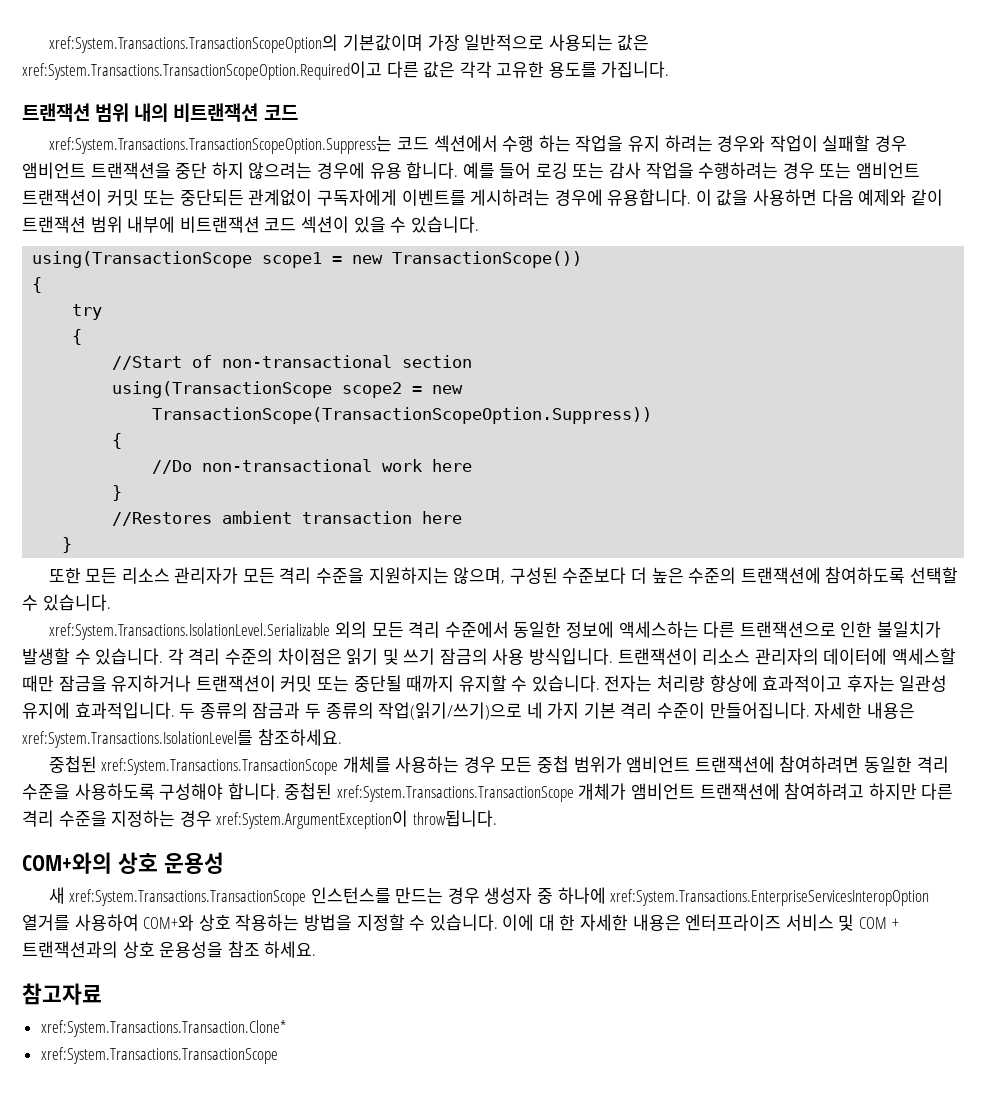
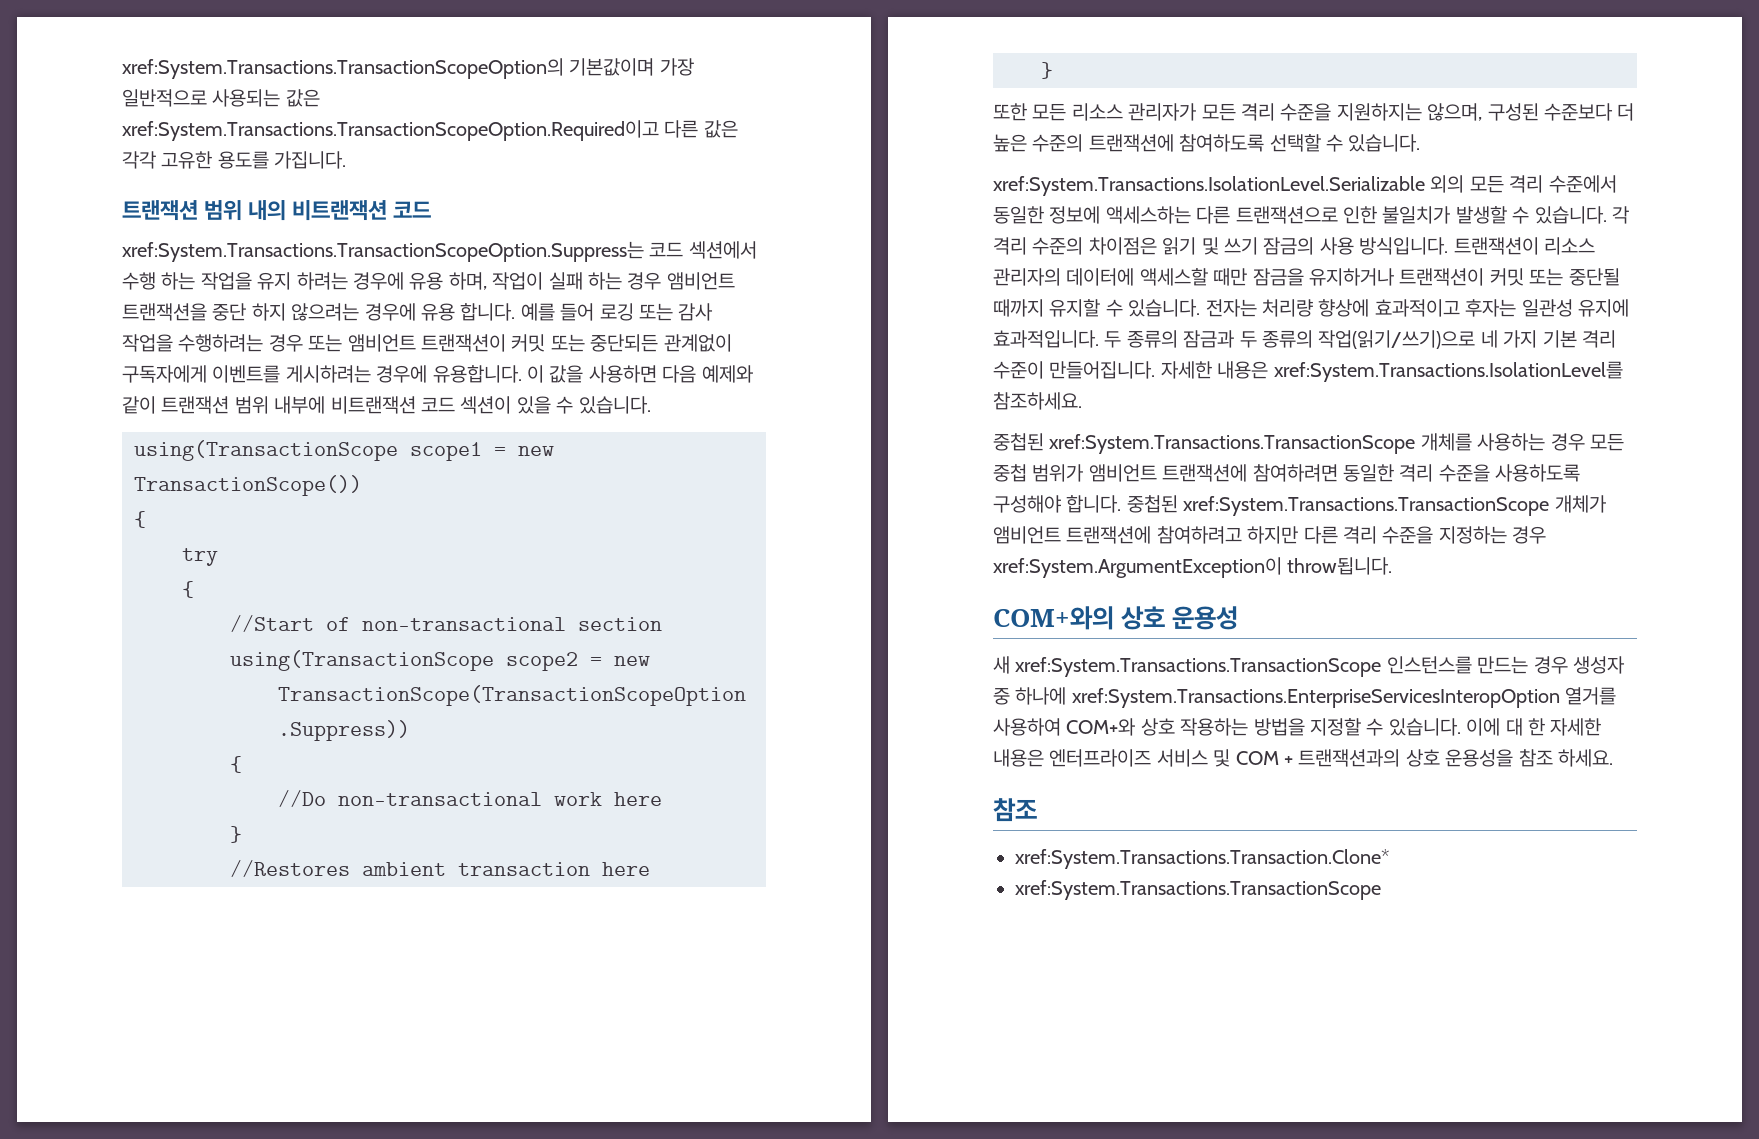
- xref:System.Transactions.TransactionScopeOption.Suppress는 코드 섹션에서 수행 하는 작업을 유지 하려는 경우와 작업이 실패할 경우 앰비언트 트랜잭션을 중단 하지 않으려는 경우에 유용 합니다.
+ xref:System.Transactions.TransactionScopeOption.Suppress는 코드 섹션에서 수행 하는 작업을 유지 하려는 경우에 유용 하며, 작업이 실패 하는 경우 앰비언트 트랜잭션을 중단 하지 않으려는 경우에 유용 합니다.
  이에 대 한 자세한 내용은 엔터프라이즈 서비스 및 COM + 트랜잭션과의 상호 운용성을 참조 하세요.
- 참고자료
+ 참조

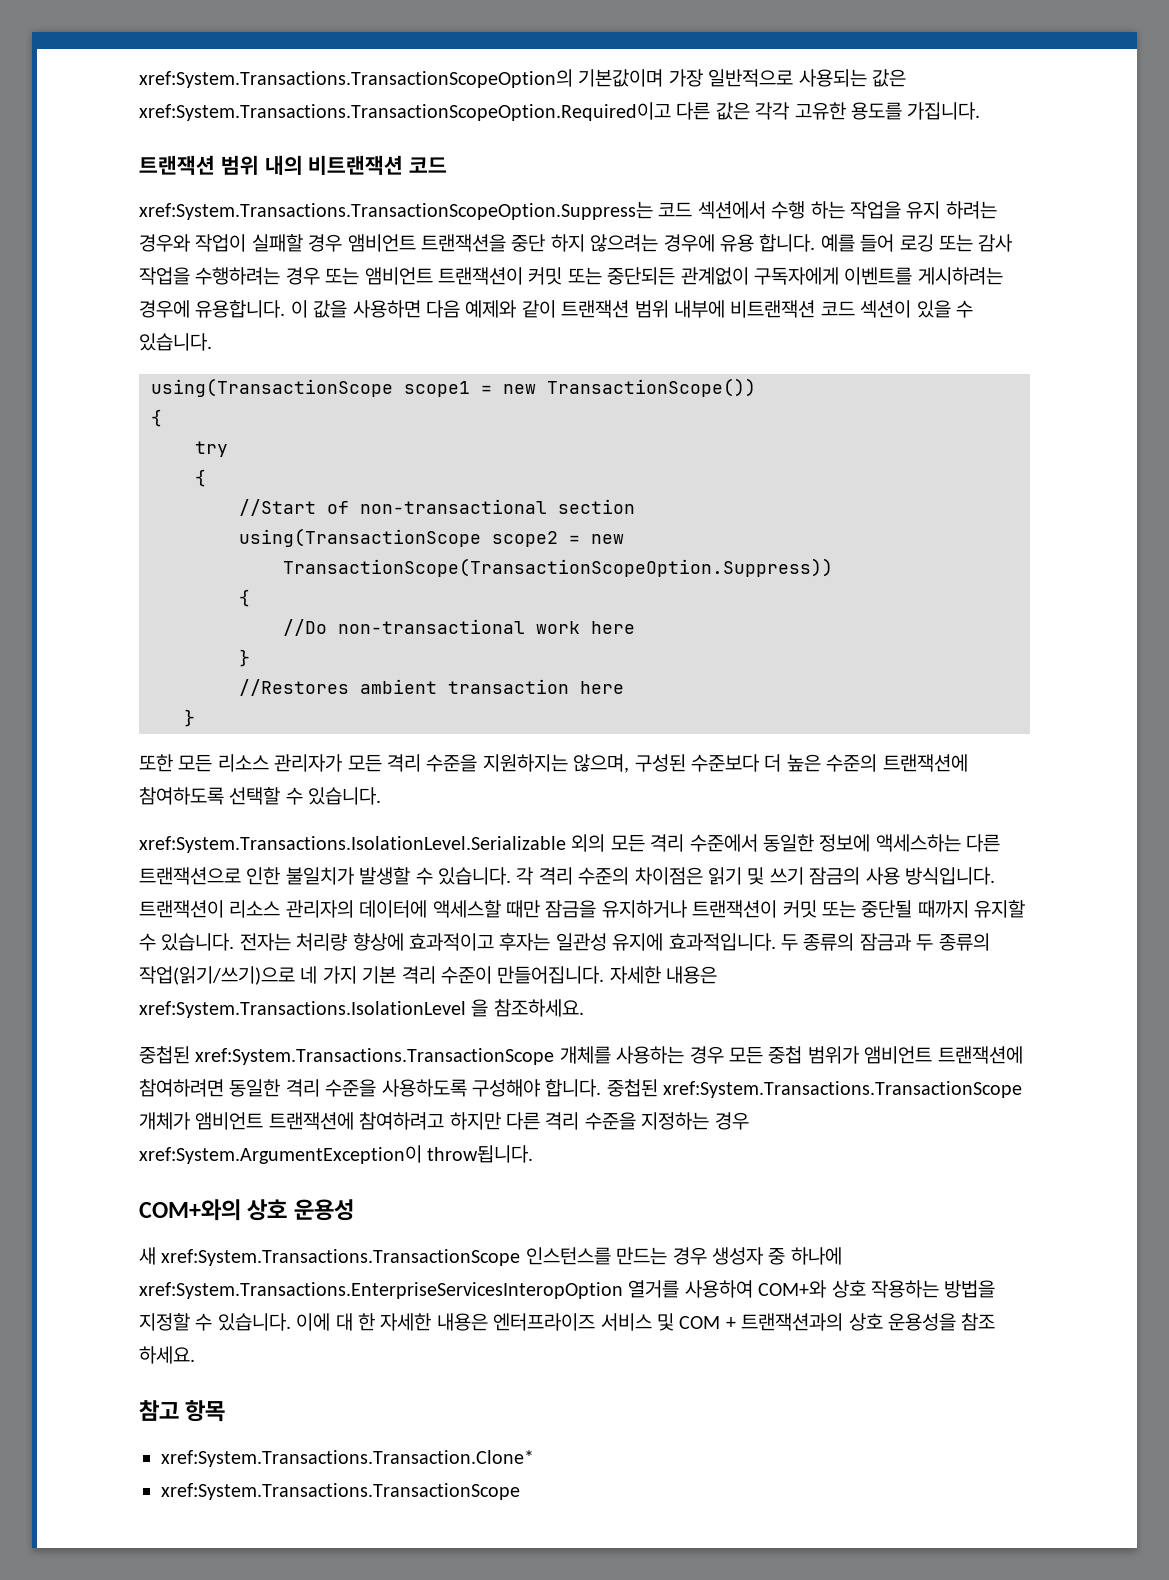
- xref:System.Transactions.TransactionScopeOption.Suppress는 코드 섹션에서 수행 하는 작업을 유지 하려는 경우에 유용 하며, 작업이 실패 하는 경우 앰비언트 트랜잭션을 중단 하지 않으려는 경우에 유용 합니다.
+ xref:System.Transactions.TransactionScopeOption.Suppress는 코드 섹션에서 수행 하는 작업을 유지 하려는 경우와 작업이 실패할 경우 앰비언트 트랜잭션을 중단 하지 않으려는 경우에 유용 합니다.
- 자세한 내용은 xref:System.Transactions.IsolationLevel를 참조하세요.
+ 자세한 내용은 xref:System.Transactions.IsolationLevel 을 참조하세요.
  이에 대 한 자세한 내용은 엔터프라이즈 서비스 및 COM + 트랜잭션과의 상호 운용성을 참조 하세요.
- 참조
+ 참고 항목

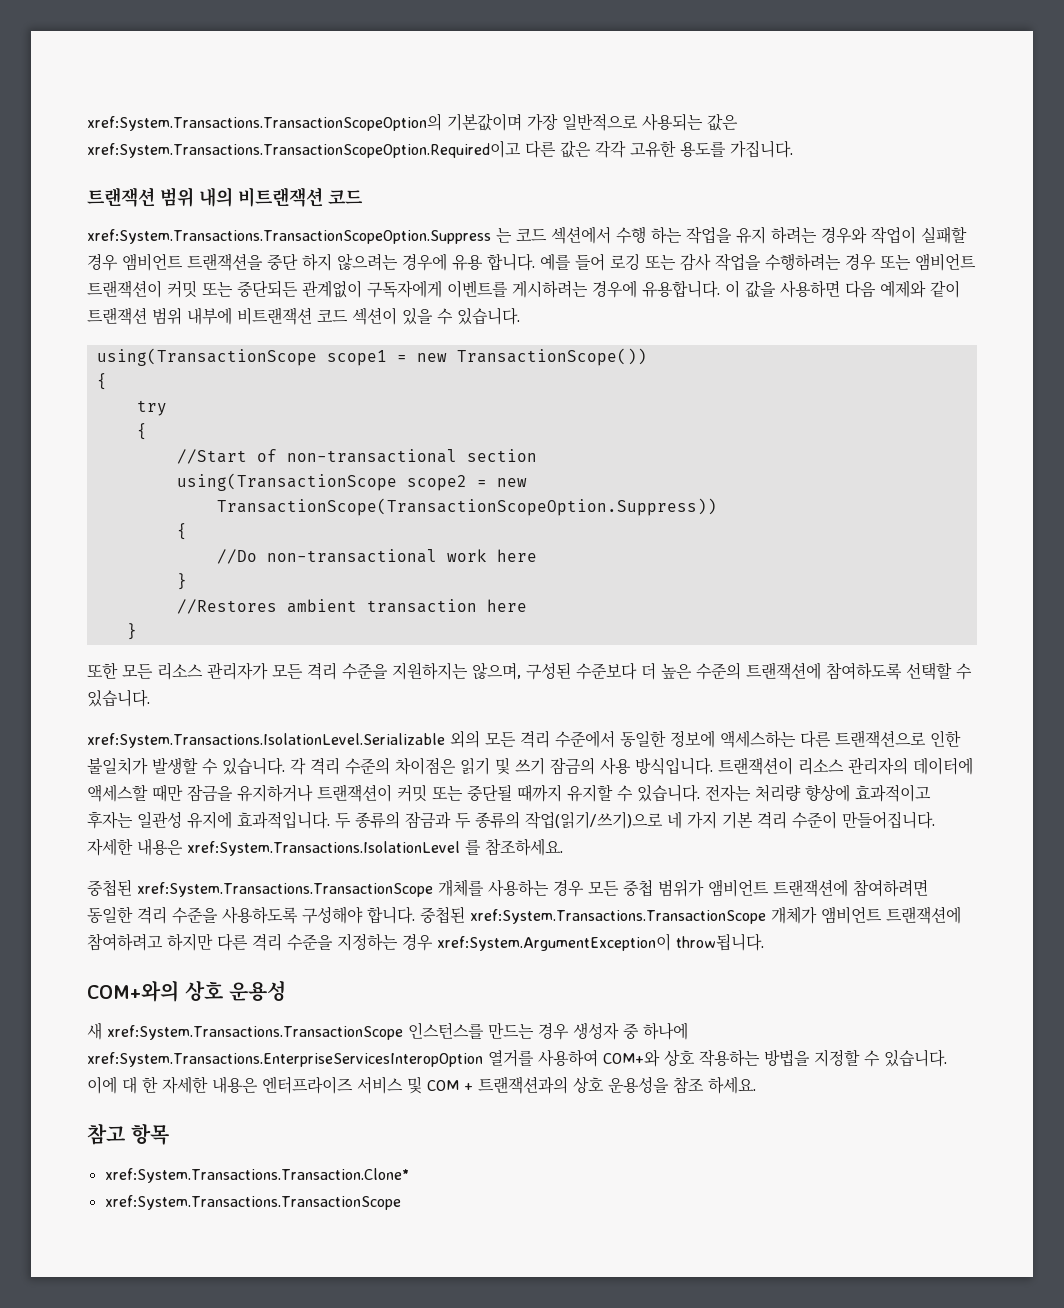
- xref:System.Transactions.TransactionScopeOption.Suppress는 코드 섹션에서 수행 하는 작업을 유지 하려는 경우와 작업이 실패할 경우 앰비언트 트랜잭션을 중단 하지 않으려는 경우에 유용 합니다.
+ xref:System.Transactions.TransactionScopeOption.Suppress 는 코드 섹션에서 수행 하는 작업을 유지 하려는 경우와 작업이 실패할 경우 앰비언트 트랜잭션을 중단 하지 않으려는 경우에 유용 합니다.
- 자세한 내용은 xref:System.Transactions.IsolationLevel 을 참조하세요.
+ 자세한 내용은 xref:System.Transactions.IsolationLevel 를 참조하세요.

